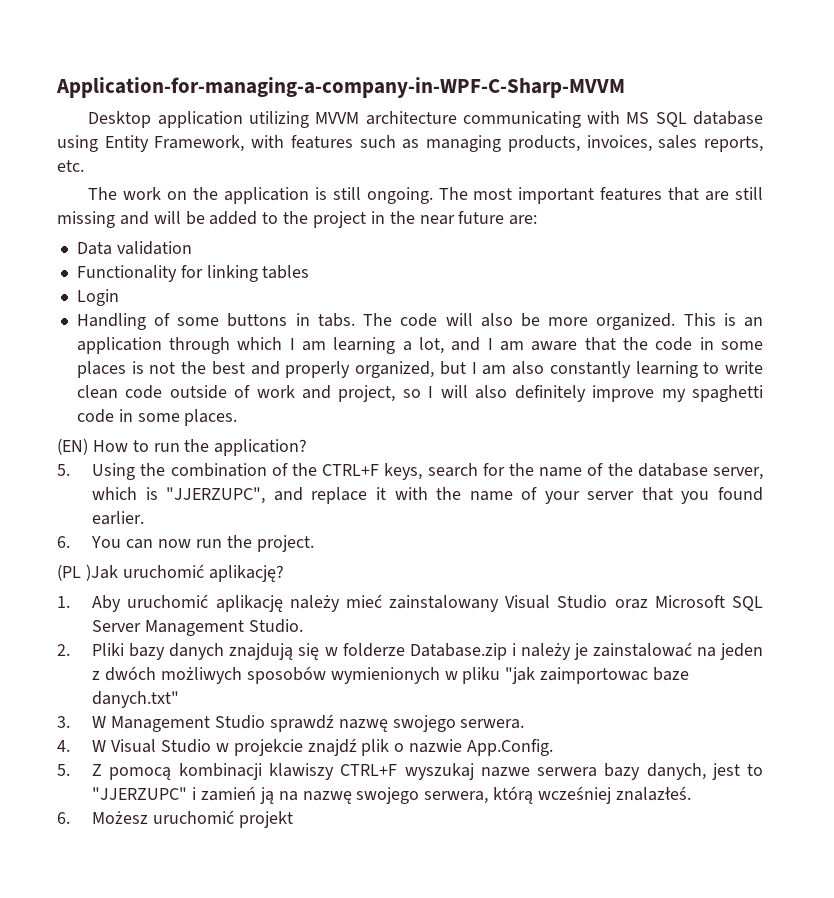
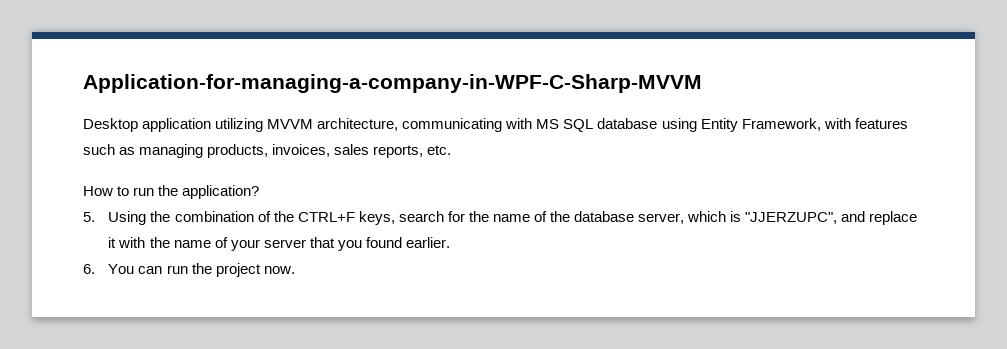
- Desktop application utilizing MVVM architecture communicating with MS SQL database using Entity Framework, with features such as managing products, invoices, sales reports, etc.
+ Desktop application utilizing MVVM architecture, communicating with MS SQL database using Entity Framework, with features such as managing products, invoices, sales reports, etc.
- The work on the application is still ongoing. The most important features that are still missing and will be added to the project in the near future are:
- Data validation
- Functionality for linking tables
- Login
- Handling of some buttons in tabs. The code will also be more organized. This is an application through which I am learning a lot, and I am aware that the code in some places is not the best and properly organized, but I am also constantly learning to write clean code outside of work and project, so I will also definitely improve my spaghetti code in some places.
- (EN) How to run the application?
+ How to run the application?
- 6. You can now run the project.
- (PL )Jak uruchomić aplikację?
- 1. Aby uruchomić aplikację należy mieć zainstalowany Visual Studio oraz Microsoft SQL Server Management Studio.
- 2. Pliki bazy danych znajdują się w folderze Database.zip i należy je zainstalować na jeden z dwóch możliwych sposobów wymienionych w pliku "jak zaimportowac baze danych.txt"
- 3. W Management Studio sprawdź nazwę swojego serwera.
- 4. W Visual Studio w projekcie znajdź plik o nazwie App.Config.
- 5. Z pomocą kombinacji klawiszy CTRL+F wyszukaj nazwe serwera bazy danych, jest to "JJERZUPC" i zamień ją na nazwę swojego serwera, którą wcześniej znalazłeś.
- 6. Możesz uruchomić projekt
+ 6. You can run the project now.

